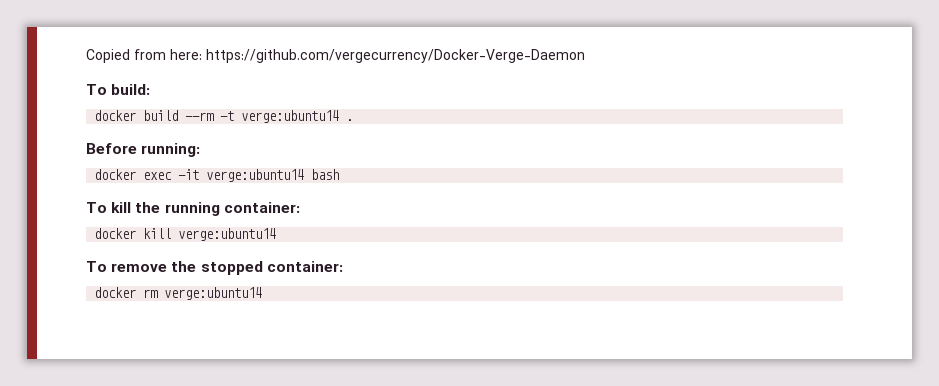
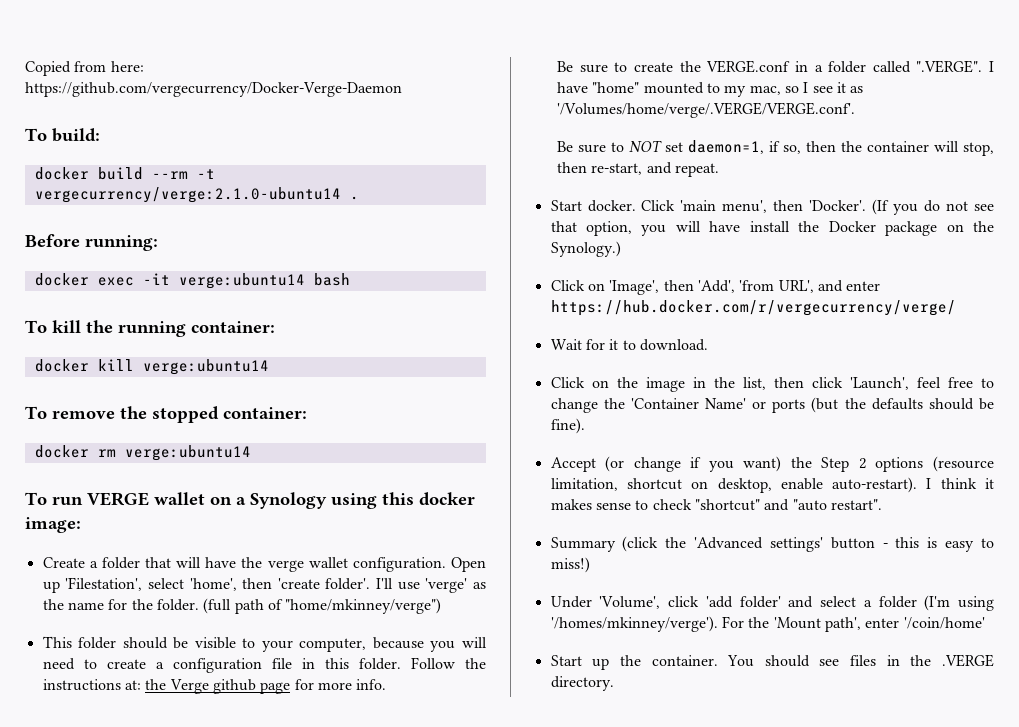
- docker build --rm -t verge:ubuntu14 .
+ docker build --rm -t vergecurrency/verge:2.1.0-ubuntu14 .
+ To run VERGE wallet on a Synology using this docker image:
+ Create a folder that will have the verge wallet configuration. Open up 'Filestation', select 'home', then 'create folder'. I'll use 'verge' as the name for the folder. (full path of "home/mkinney/verge")
+ This folder should be visible to your computer, because you will need to create a configuration file in this folder. Follow the instructions at: the Verge github page for more info.
+ Be sure to create the VERGE.conf in a folder called ".VERGE". I have "home" mounted to my mac, so I see it as '/Volumes/home/verge/.VERGE/VERGE.conf'.
+ Be sure to NOT set daemon=1, if so, then the container will stop, then re-start, and repeat.
+ Start docker. Click 'main menu', then 'Docker'. (If you do not see that option, you will have install the Docker package on the Synology.)
+ Click on 'Image', then 'Add', 'from URL', and enter https://hub.docker.com/r/vergecurrency/verge/
+ Wait for it to download.
+ Click on the image in the list, then click 'Launch', feel free to change the 'Container Name' or ports (but the defaults should be fine).
+ Accept (or change if you want) the Step 2 options (resource limitation, shortcut on desktop, enable auto-restart). I think it makes sense to check "shortcut" and "auto restart".
+ Summary (click the 'Advanced settings' button - this is easy to miss!)
+ Under 'Volume', click 'add folder' and select a folder (I'm using '/homes/mkinney/verge'). For the 'Mount path', enter '/coin/home'
+ Start up the container. You should see files in the .VERGE directory.

